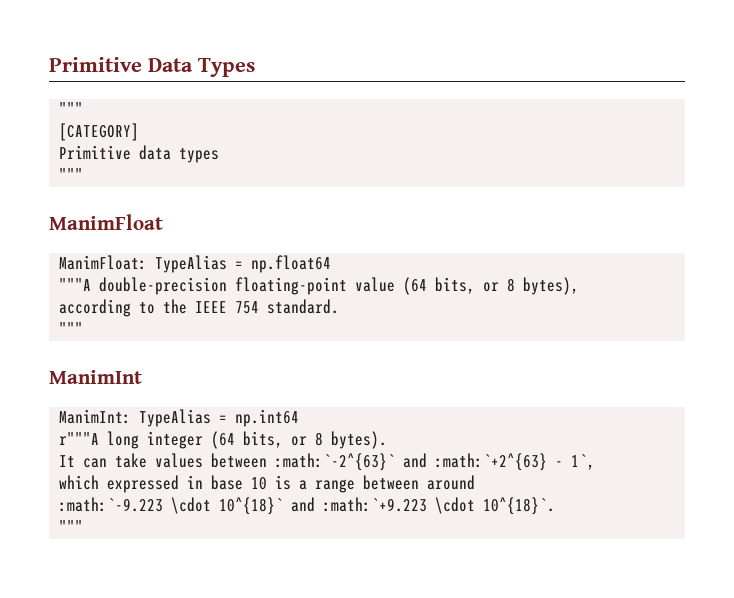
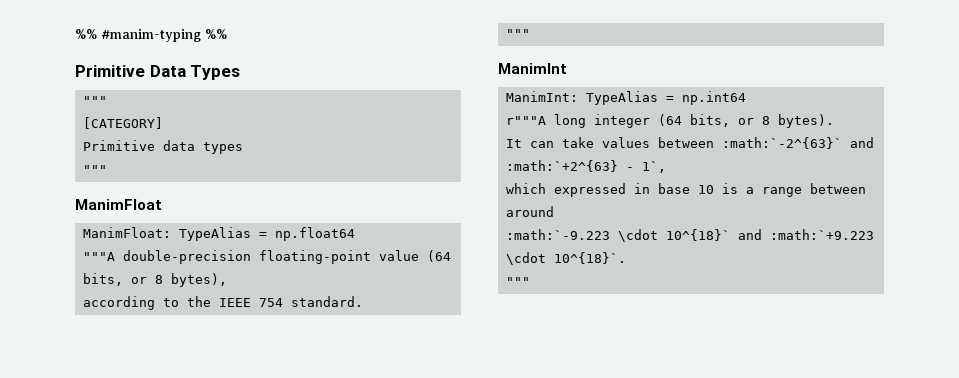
+ %% #manim-typing %%

